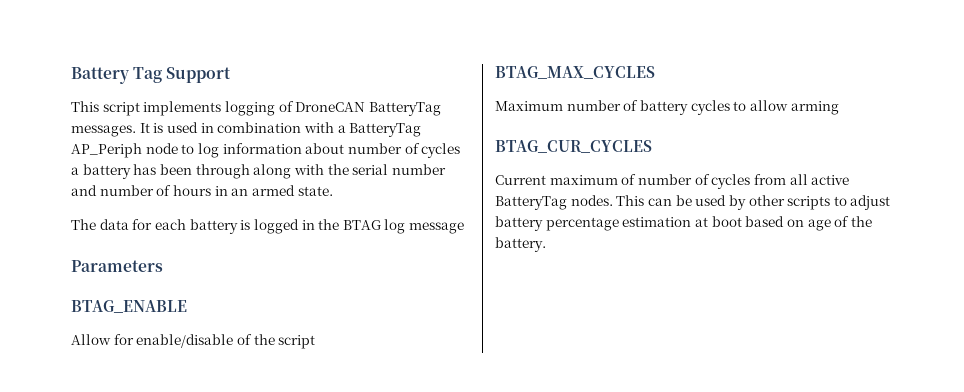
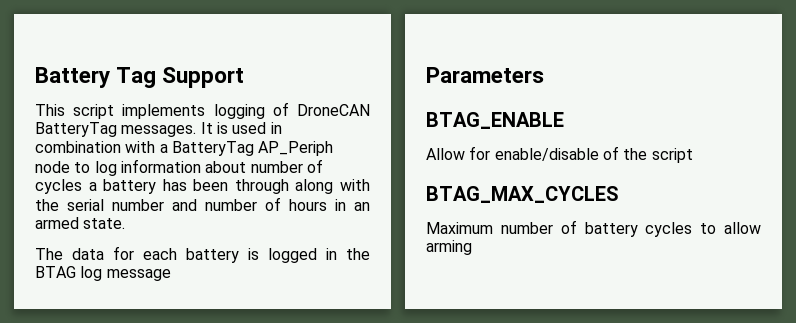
- BTAG_CUR_CYCLES
- Current maximum of number of cycles from all active BatteryTag nodes. This can be used by other scripts to adjust battery percentage estimation at boot based on age of the battery.

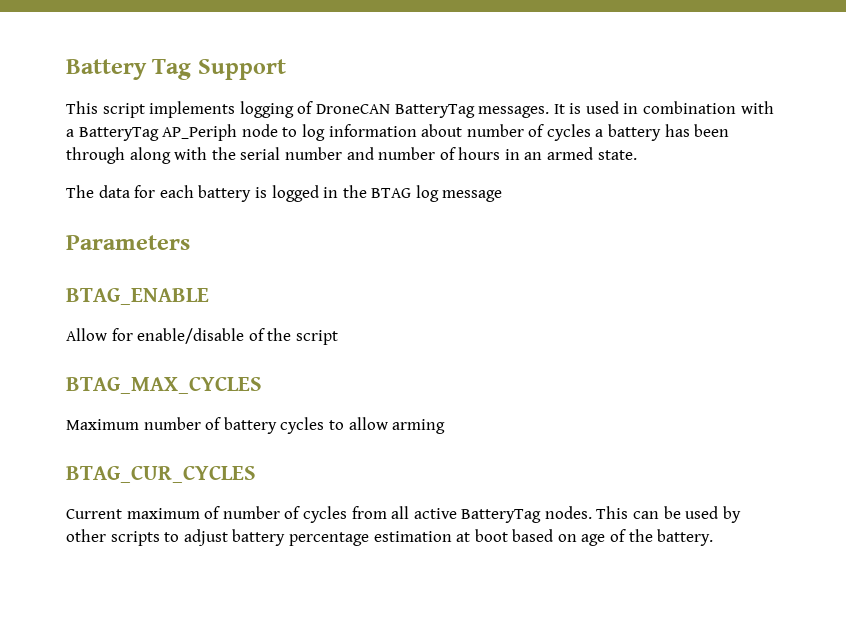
+ BTAG_CUR_CYCLES
+ Current maximum of number of cycles from all active BatteryTag nodes. This can be used by other scripts to adjust battery percentage estimation at boot based on age of the battery.

